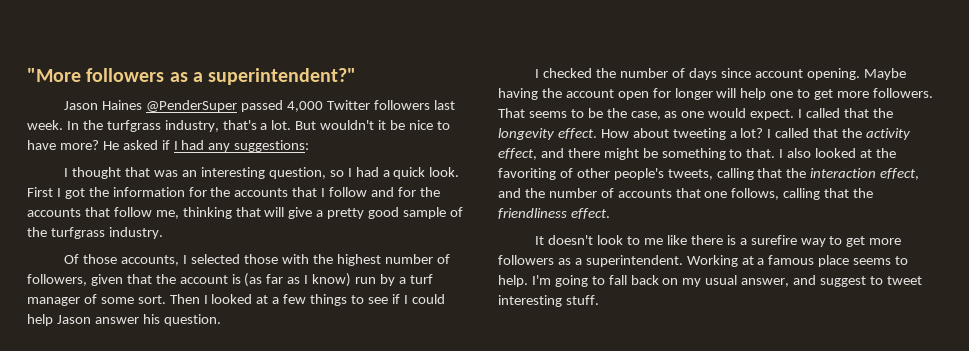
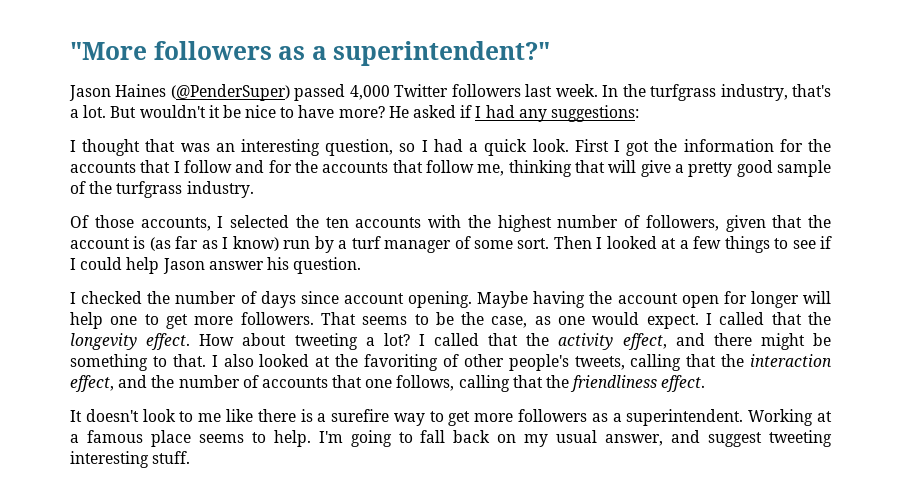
- Jason Haines @PenderSuper passed 4,000 Twitter followers last week.
+ Jason Haines (@PenderSuper) passed 4,000 Twitter followers last week.
- Of those accounts, I selected those with the highest number of followers, given that the account is (as far as I know) run by a turf manager of some sort.
+ Of those accounts, I selected the ten accounts with the highest number of followers, given that the account is (as far as I know) run by a turf manager of some sort.
- I'm going to fall back on my usual answer, and suggest to tweet interesting stuff.
+ I'm going to fall back on my usual answer, and suggest tweeting interesting stuff.

